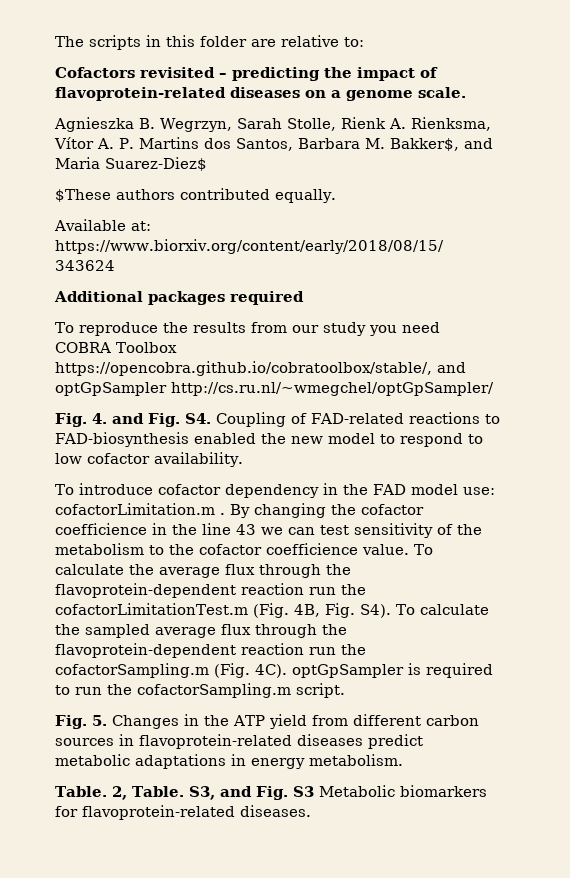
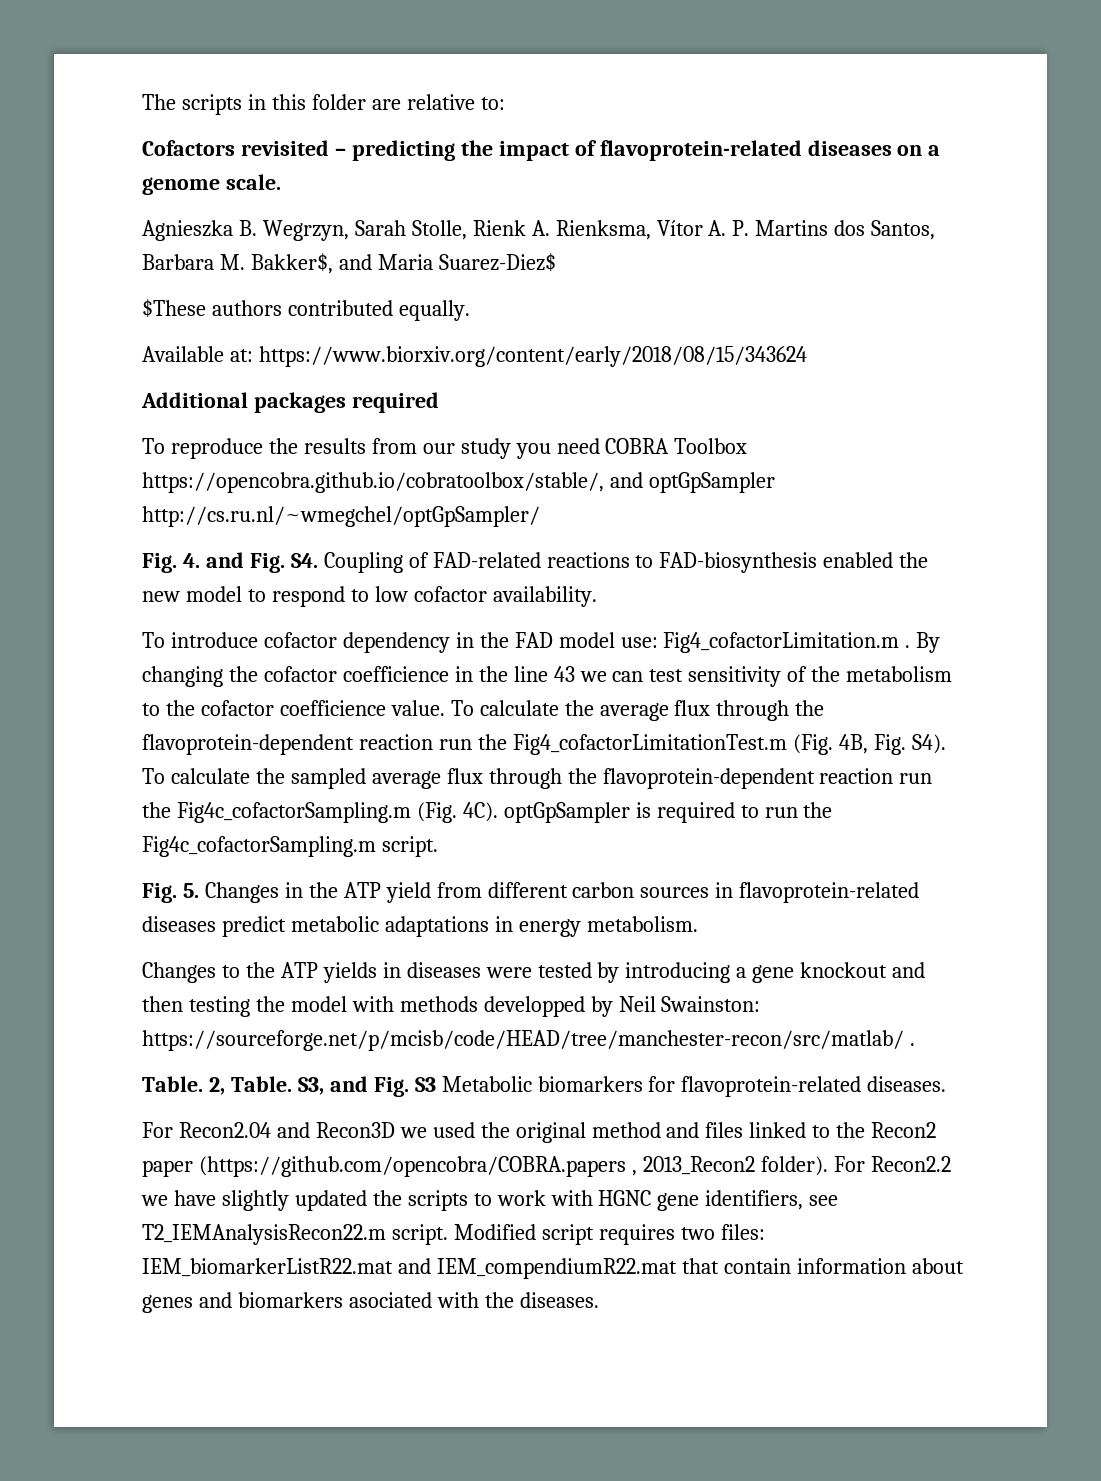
- To introduce cofactor dependency in the FAD model use: cofactorLimitation.m .
+ To introduce cofactor dependency in the FAD model use: Fig4_cofactorLimitation.m .
- To calculate the average flux through the flavoprotein-dependent reaction run the cofactorLimitationTest.m (Fig. 4B, Fig. S4). To calculate the sampled average flux through the flavoprotein-dependent reaction run the cofactorSampling.m (Fig. 4C). optGpSampler is required to run the cofactorSampling.m script.
+ To calculate the average flux through the flavoprotein-dependent reaction run the Fig4_cofactorLimitationTest.m (Fig. 4B, Fig. S4). To calculate the sampled average flux through the flavoprotein-dependent reaction run the Fig4c_cofactorSampling.m (Fig. 4C). optGpSampler is required to run the Fig4c_cofactorSampling.m script.
+ Changes to the ATP yields in diseases were tested by introducing a gene knockout and then testing the model with methods developped by Neil Swainston: https://sourceforge.net/p/mcisb/code/HEAD/tree/manchester-recon/src/matlab/ .
+ For Recon2.04 and Recon3D we used the original method and files linked to the Recon2 paper (https://github.com/opencobra/COBRA.papers , 2013_Recon2 folder). For Recon2.2 we have slightly updated the scripts to work with HGNC gene identifiers, see T2_IEMAnalysisRecon22.m script. Modified script requires two files: IEM_biomarkerListR22.mat and IEM_compendiumR22.mat that contain information about genes and biomarkers asociated with the diseases.

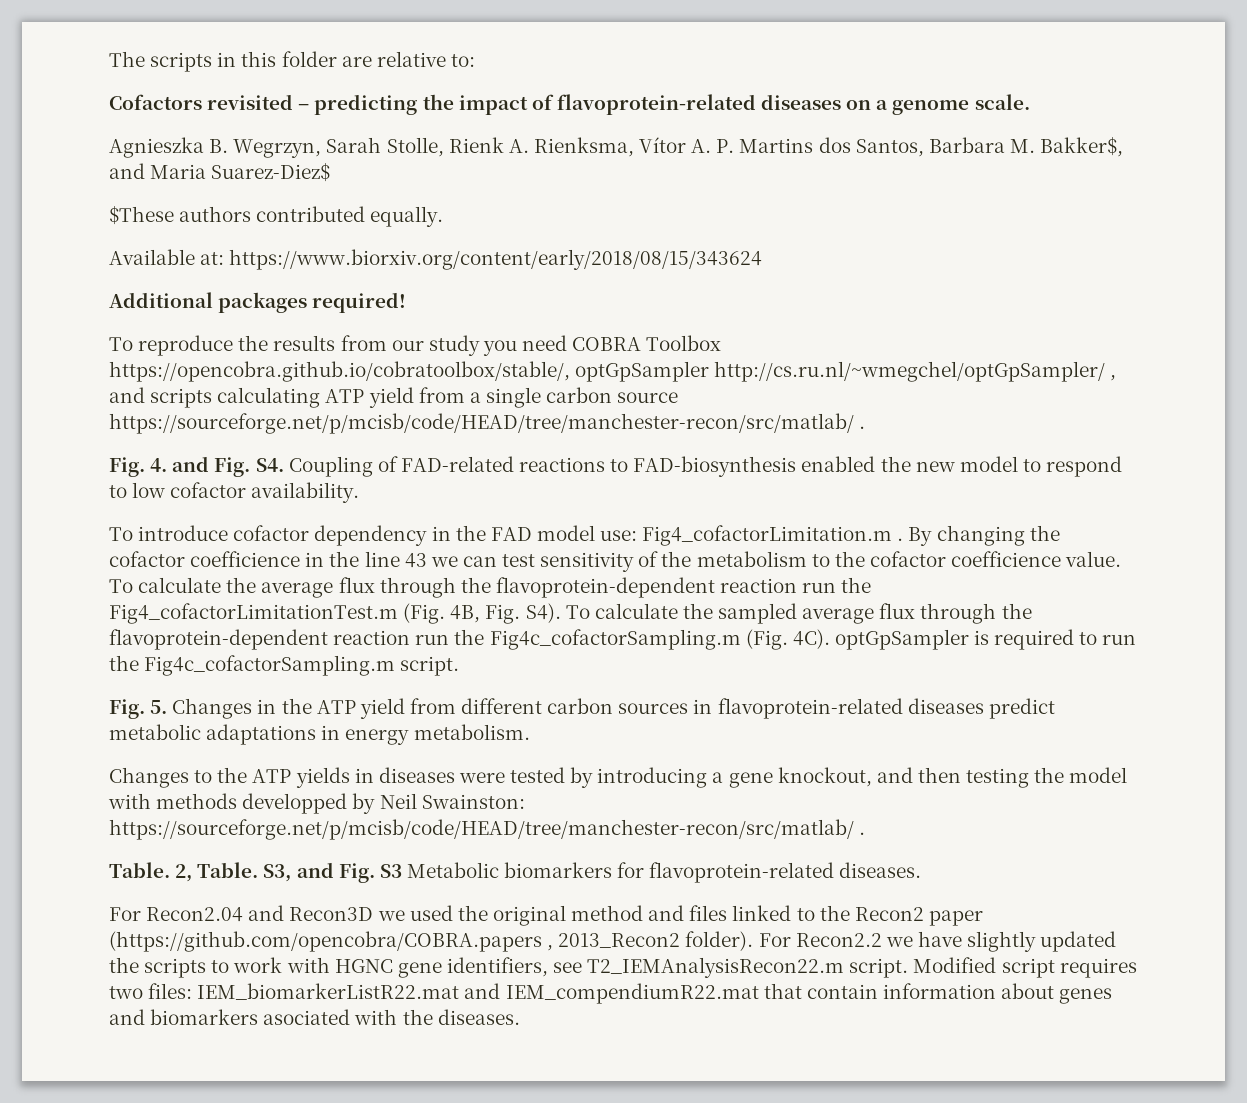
- Additional packages required
+ Additional packages required!
- To reproduce the results from our study you need COBRA Toolbox https://opencobra.github.io/cobratoolbox/stable/, and optGpSampler http://cs.ru.nl/~wmegchel/optGpSampler/
+ To reproduce the results from our study you need COBRA Toolbox https://opencobra.github.io/cobratoolbox/stable/, optGpSampler http://cs.ru.nl/~wmegchel/optGpSampler/ , and scripts calculating ATP yield from a single carbon source https://sourceforge.net/p/mcisb/code/HEAD/tree/manchester-recon/src/matlab/ .
- Changes to the ATP yields in diseases were tested by introducing a gene knockout and then testing the model with methods developped by Neil Swainston: https://sourceforge.net/p/mcisb/code/HEAD/tree/manchester-recon/src/matlab/ .
+ Changes to the ATP yields in diseases were tested by introducing a gene knockout, and then testing the model with methods developped by Neil Swainston: https://sourceforge.net/p/mcisb/code/HEAD/tree/manchester-recon/src/matlab/ .

